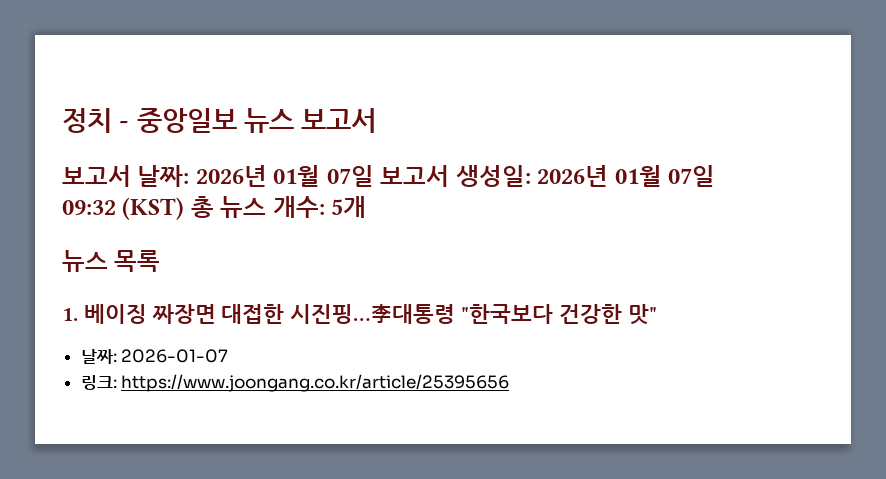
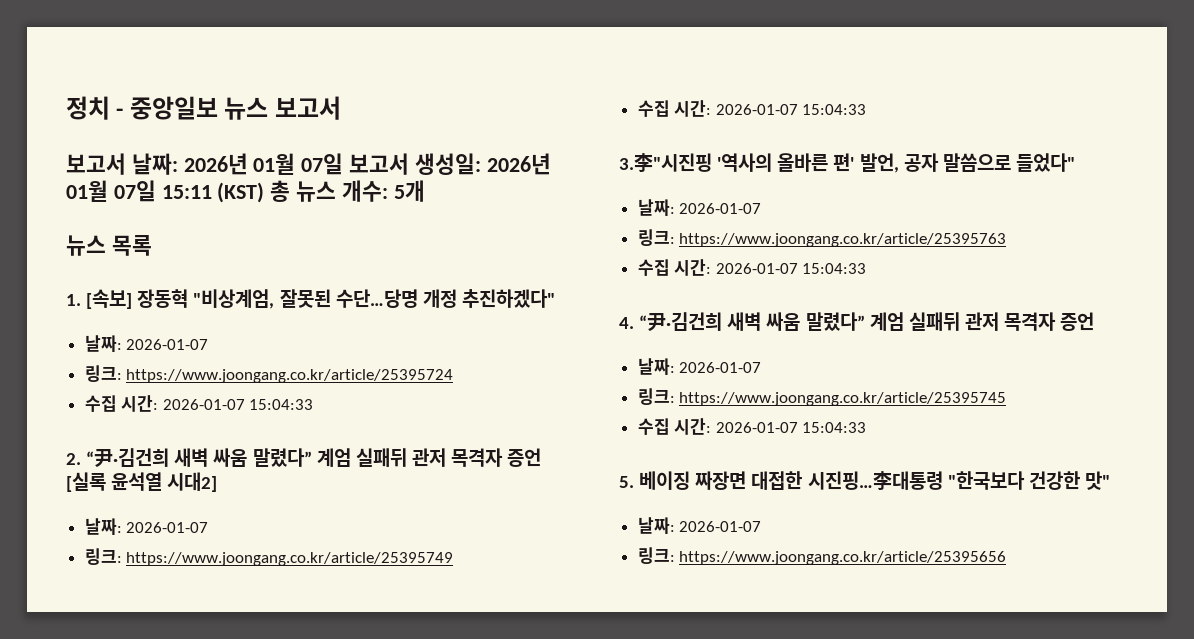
- 보고서 날짜: 2026년 01월 07일 보고서 생성일: 2026년 01월 07일 09:32 (KST) 총 뉴스 개수: 5개
+ 보고서 날짜: 2026년 01월 07일 보고서 생성일: 2026년 01월 07일 15:11 (KST) 총 뉴스 개수: 5개
- 1. 베이징 짜장면 대접한 시진핑…
+ 1. [속보] 장동혁 "비상계엄, 잘못된 수단…당명 개정 추진하겠다"
+ 날짜: 2026-01-07
+ 링크: https://www.joongang.co.kr/article/25395724
+ 수집 시간: 2026-01-07 15:04:33
+ 2. “尹·김건희 새벽 싸움 말렸다” 계엄 실패뒤 관저 목격자 증언 [실록 윤석열 시대2]
+ 날짜: 2026-01-07
+ 링크: https://www.joongang.co.kr/article/25395749
+ 수집 시간: 2026-01-07 15:04:33
+ 3.李"시진핑 '역사의 올바른 편' 발언, 공자 말씀으로 들었다"
+ 날짜: 2026-01-07
+ 링크: https://www.joongang.co.kr/article/25395763
+ 수집 시간: 2026-01-07 15:04:33
+ 4. “尹·김건희 새벽 싸움 말렸다” 계엄 실패뒤 관저 목격자 증언
+ 날짜: 2026-01-07
+ 링크: https://www.joongang.co.kr/article/25395745
+ 수집 시간: 2026-01-07 15:04:33
+ 5. 베이징 짜장면 대접한 시진핑…

